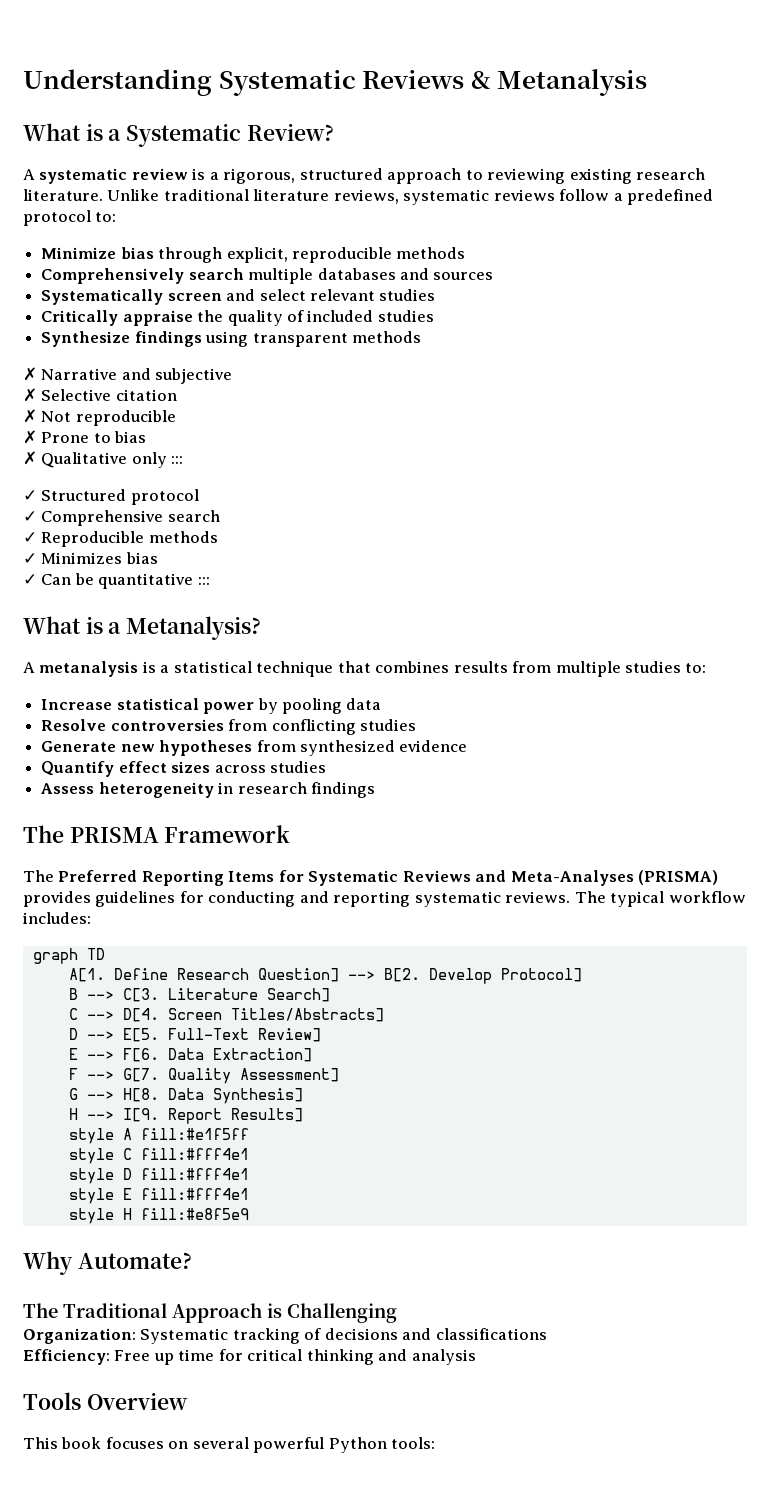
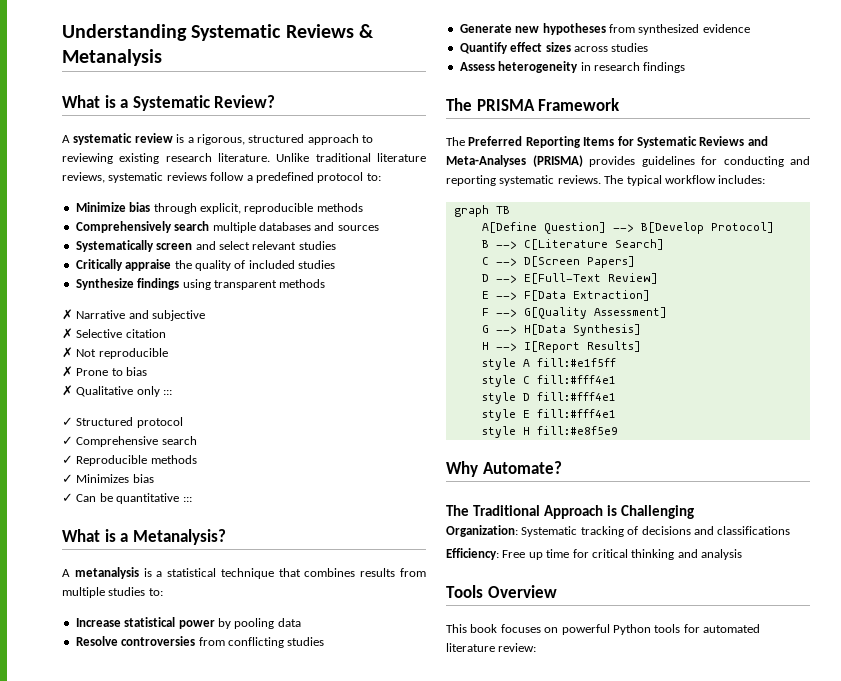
- graph TD
- A[1. Define Research Question] --> B[2. Develop Protocol]
+ graph TB
+ A[Define Question] --> B[Develop Protocol]
- B --> C[3. Literature Search]
+ B --> C[Literature Search]
- C --> D[4. Screen Titles/Abstracts]
+ C --> D[Screen Papers]
- D --> E[5. Full-Text Review]
+ D --> E[Full-Text Review]
- E --> F[6. Data Extraction]
+ E --> F[Data Extraction]
- F --> G[7. Quality Assessment]
+ F --> G[Quality Assessment]
- G --> H[8. Data Synthesis]
+ G --> H[Data Synthesis]
- H --> I[9. Report Results]
+ H --> I[Report Results]
- This book focuses on several powerful Python tools:
+ This book focuses on powerful Python tools for automated literature review:

